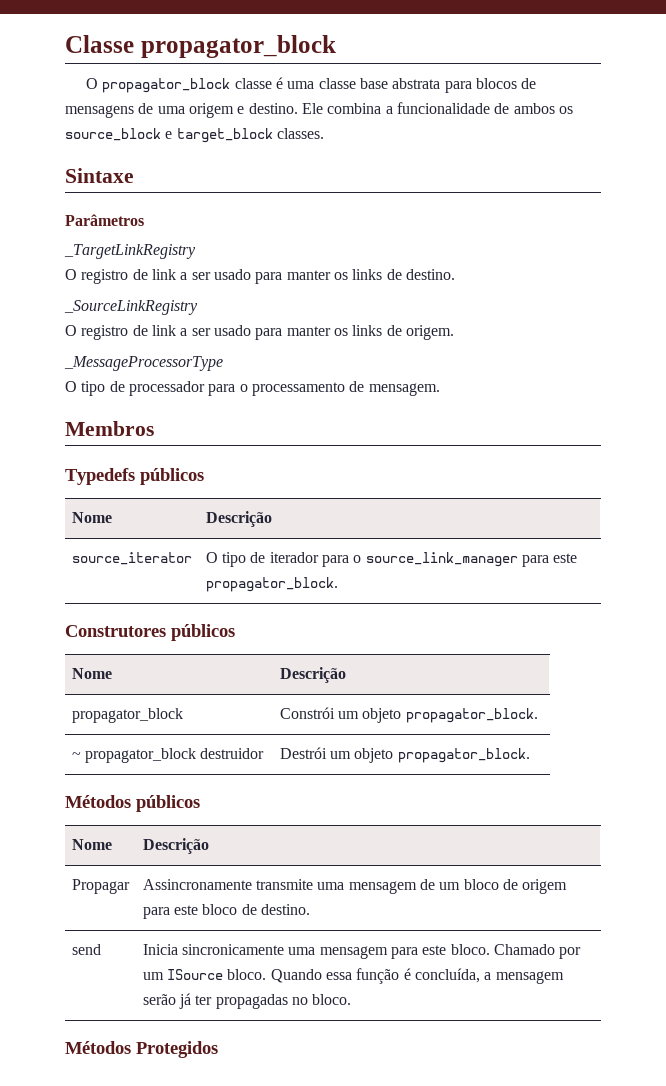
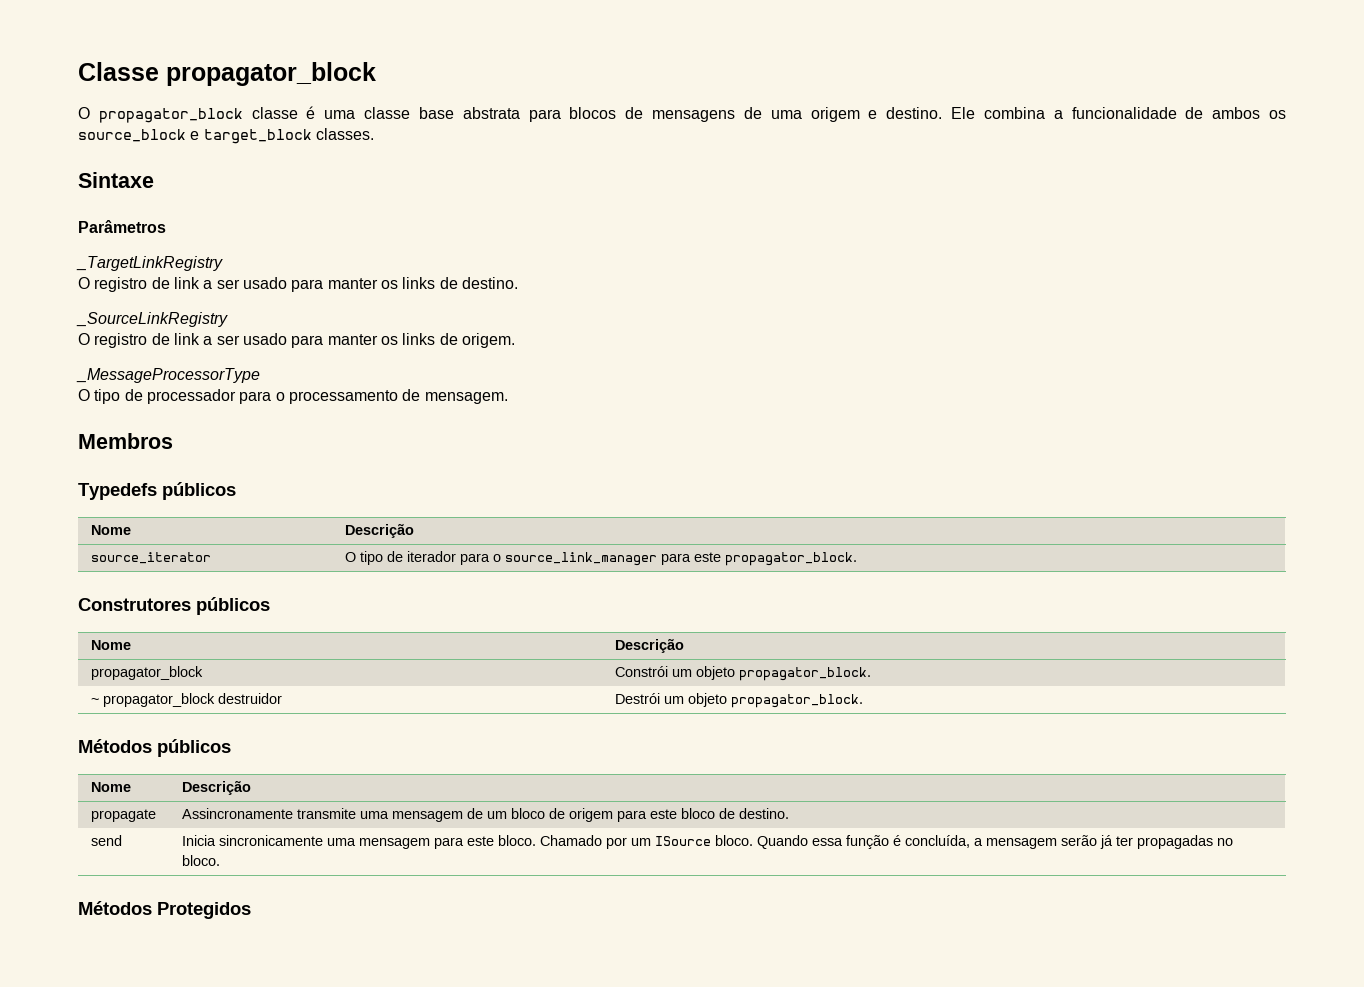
- Propagar | Assincronamente transmite uma mensagem de um bloco de origem para este bloco de destino.
+ propagate | Assincronamente transmite uma mensagem de um bloco de origem para este bloco de destino.

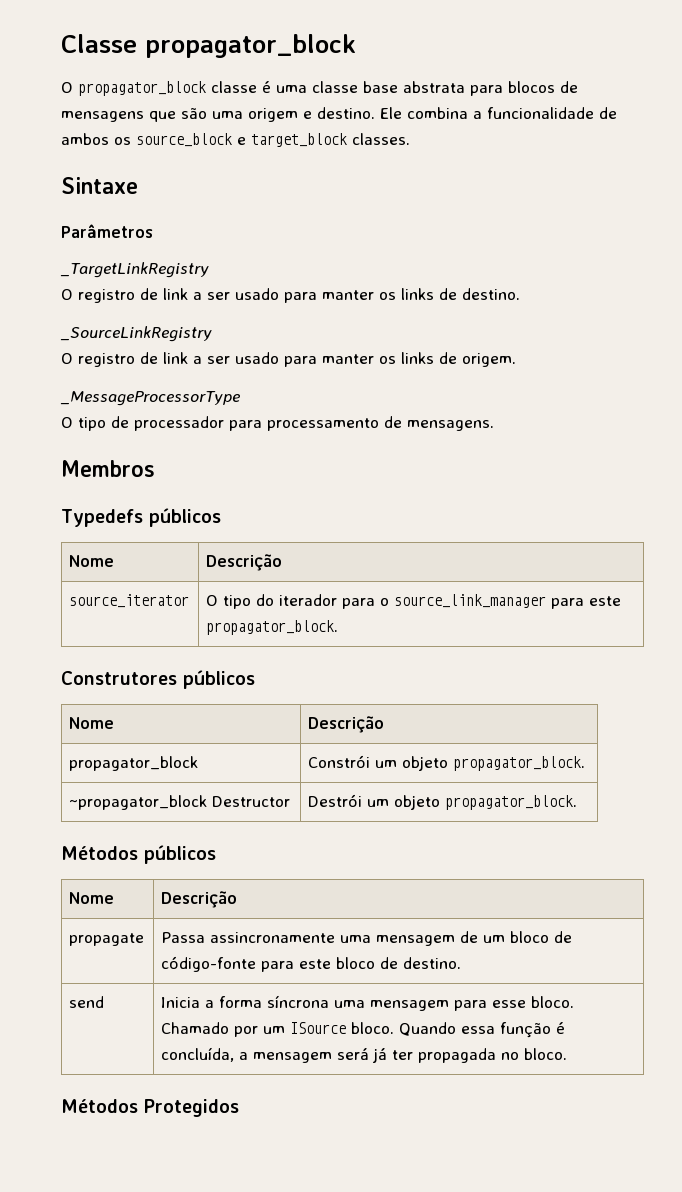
- O propagator_block classe é uma classe base abstrata para blocos de mensagens de uma origem e destino.
+ O propagator_block classe é uma classe base abstrata para blocos de mensagens que são uma origem e destino.
- O tipo de processador para o processamento de mensagem.
+ O tipo de processador para processamento de mensagens.
- source_iterator | O tipo de iterador para o source_link_manager para este propagator_block.
+ source_iterator | O tipo do iterador para o source_link_manager para este propagator_block.
- ~ propagator_block destruidor | Destrói um objeto propagator_block.
+ ~propagator_block Destructor | Destrói um objeto propagator_block.
- propagate | Assincronamente transmite uma mensagem de um bloco de origem para este bloco de destino.
+ propagate | Passa assincronamente uma mensagem de um bloco de código-fonte para este bloco de destino.
- send | Inicia sincronicamente uma mensagem para este bloco. Chamado por um ISource bloco. Quando essa função é concluída, a mensagem serão já ter propagadas no bloco.
+ send | Inicia a forma síncrona uma mensagem para esse bloco. Chamado por um ISource bloco. Quando essa função é concluída, a mensagem será já ter propagada no bloco.

